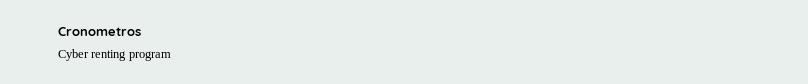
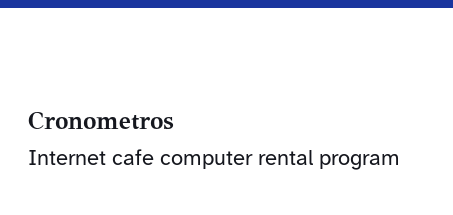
- Cyber renting program
+ Internet cafe computer rental program

